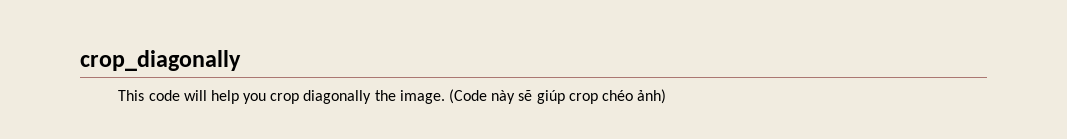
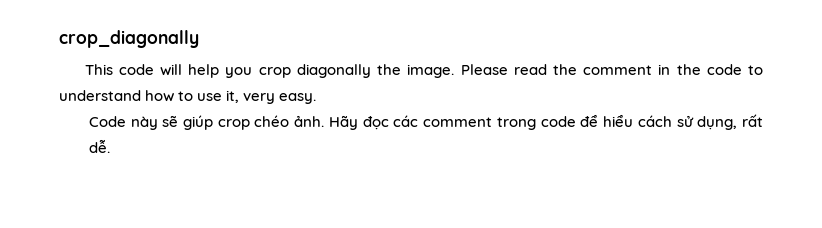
- (Code này sẽ giúp crop chéo ảnh)
+ Please read the comment in the code to understand how to use it, very easy.
+ Code này sẽ giúp crop chéo ảnh. Hãy đọc các comment trong code để hiểu cách sử dụng, rất dễ.

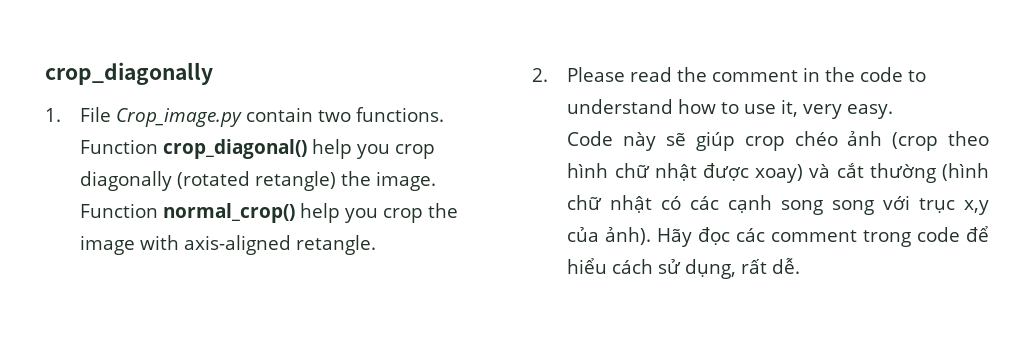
- This code will help you crop diagonally the image. Please read the comment in the code to understand how to use it, very easy.
+ 1. File Crop_image.py contain two functions. Function crop_diagonal() help you crop diagonally (rotated retangle) the image. Function normal_crop() help you crop the image with axis-aligned retangle.
+ 2. Please read the comment in the code to understand how to use it, very easy.
- Code này sẽ giúp crop chéo ảnh.
+ Code này sẽ giúp crop chéo ảnh (crop theo hình chữ nhật được xoay) và cắt thường (hình chữ nhật có các cạnh song song với trục x,y của ảnh).

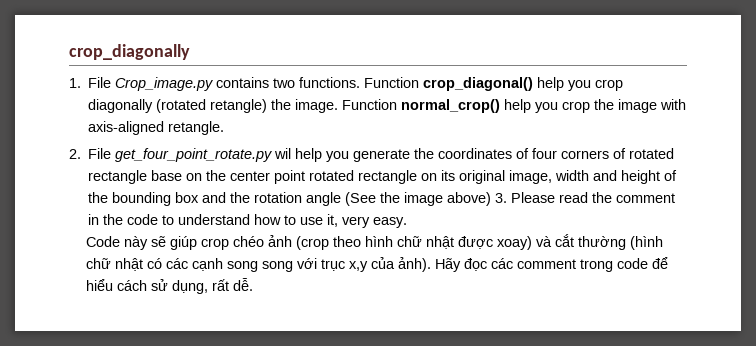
- 1. File Crop_image.py contain two functions.
+ 1. File Crop_image.py contains two functions.
- 2. Please read the comment in the code to understand how to use it, very easy.
+ 2. File get_four_point_rotate.py wil help you generate the coordinates of four corners of rotated rectangle base on the center point rotated rectangle on its original image, width and height of the bounding box and the rotation angle (See the image above) 3. Please read the comment in the code to understand how to use it, very easy.

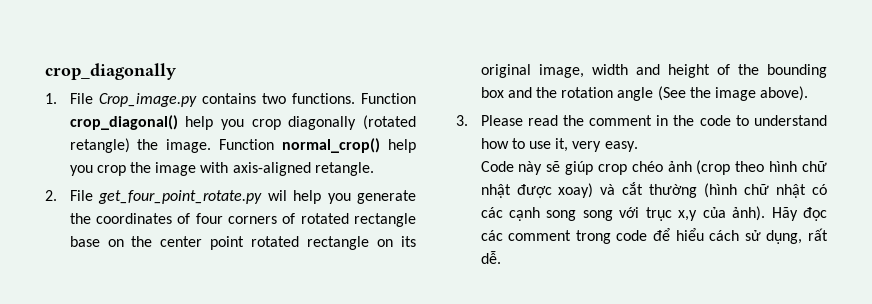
- 2. File get_four_point_rotate.py wil help you generate the coordinates of four corners of rotated rectangle base on the center point rotated rectangle on its original image, width and height of the bounding box and the rotation angle (See the image above) 3. Please read the comment in the code to understand how to use it, very easy.
+ 2. File get_four_point_rotate.py wil help you generate the coordinates of four corners of rotated rectangle base on the center point rotated rectangle on its original image, width and height of the bounding box and the rotation angle (See the image above).
+ 3. Please read the comment in the code to understand how to use it, very easy.

